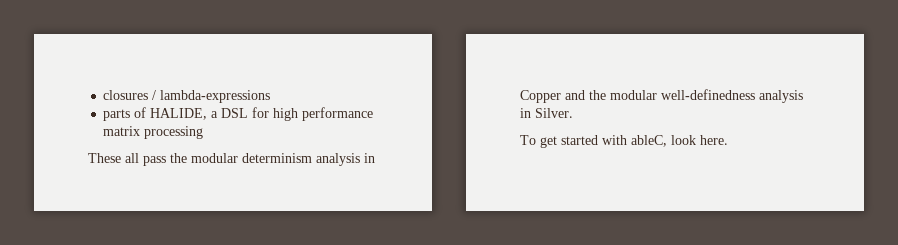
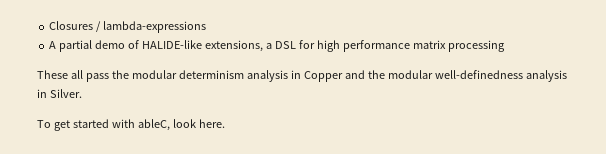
- closures / lambda-expressions
+ Closures / lambda-expressions
- parts of HALIDE, a DSL for high performance matrix processing
+ A partial demo of HALIDE-like extensions, a DSL for high performance matrix processing

